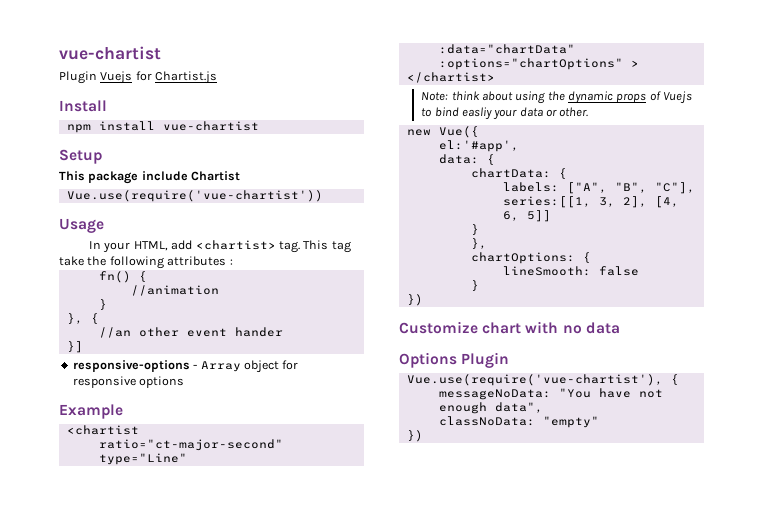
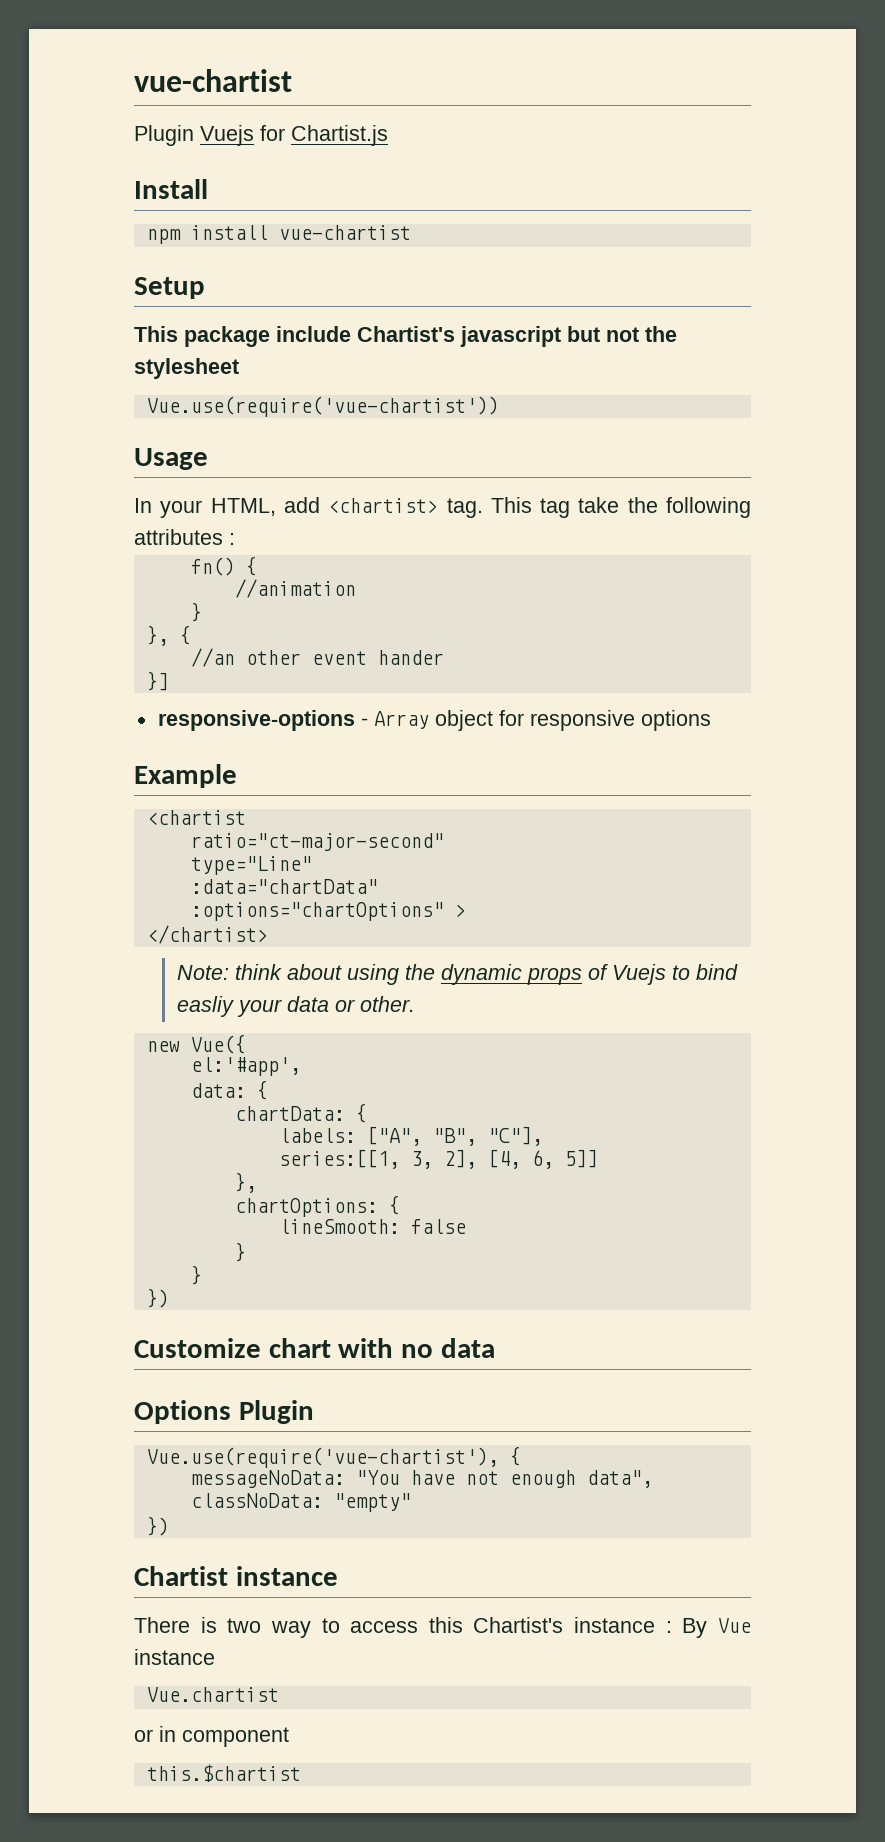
- This package include Chartist
+ This package include Chartist's javascript but not the stylesheet
  series:[[1, 3, 2], [4, 6, 5]]
- }
  lineSmooth: false
+ }
+ Chartist instance
+ There is two way to access this Chartist's instance : By Vue instance
+ Vue.chartist
+ or in component
+ this.$chartist

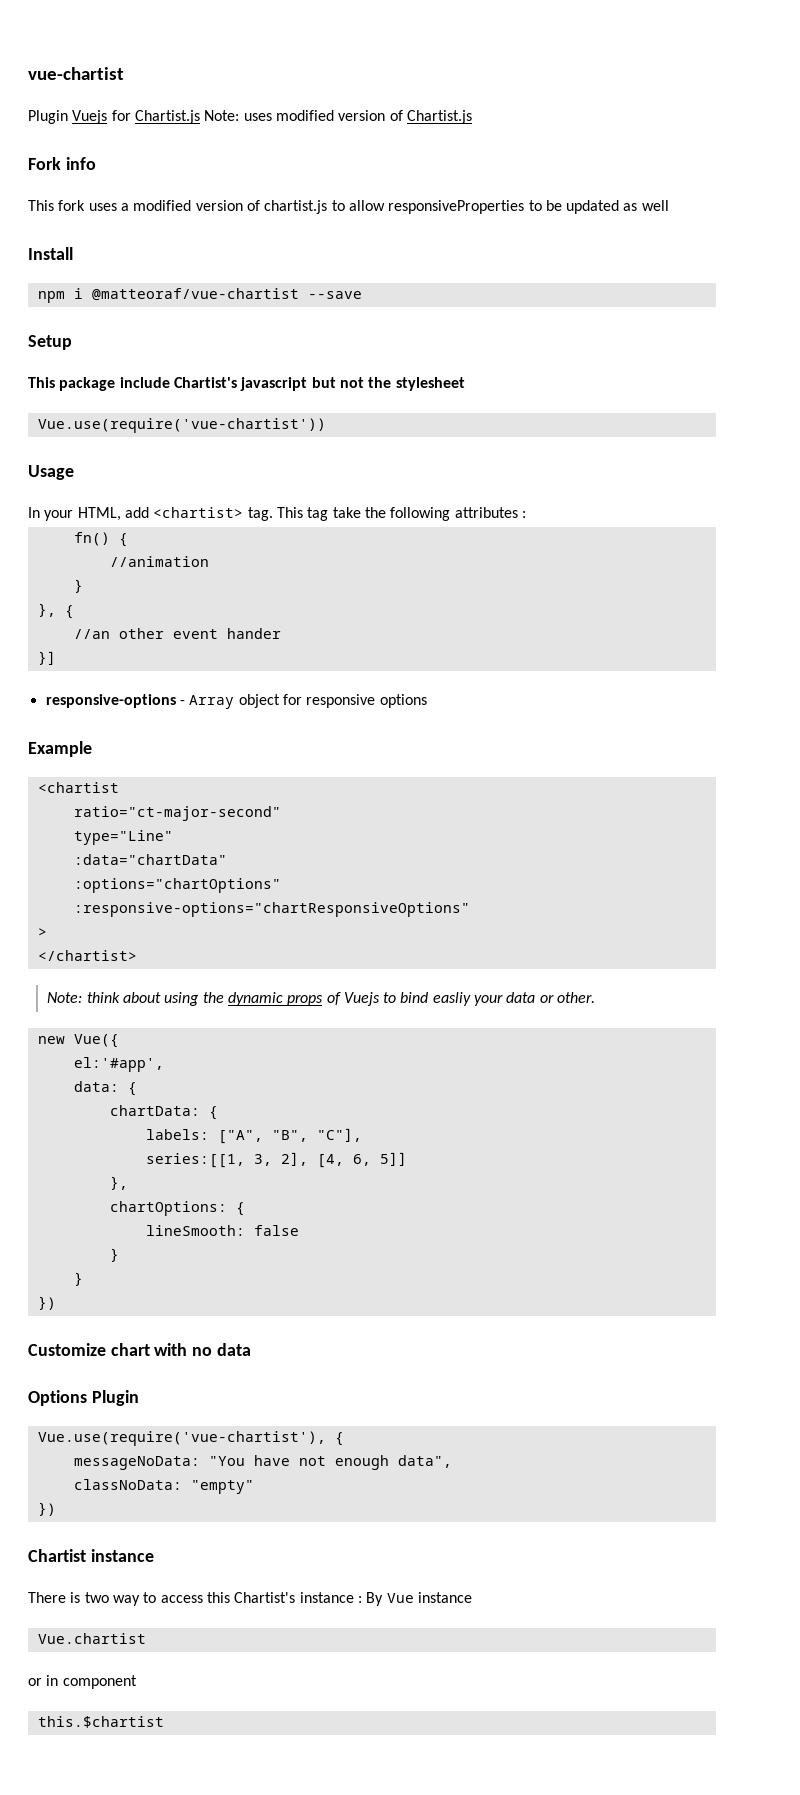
- Plugin Vuejs for Chartist.js
+ Plugin Vuejs for Chartist.js Note: uses modified version of Chartist.js
+ Fork info
+ This fork uses a modified version of chartist.js to allow responsiveProperties to be updated as well
- npm install vue-chartist
+ npm i @matteoraf/vue-chartist --save
- :options="chartOptions" >
+ :options="chartOptions"
+ :responsive-options="chartResponsiveOptions"
+ >

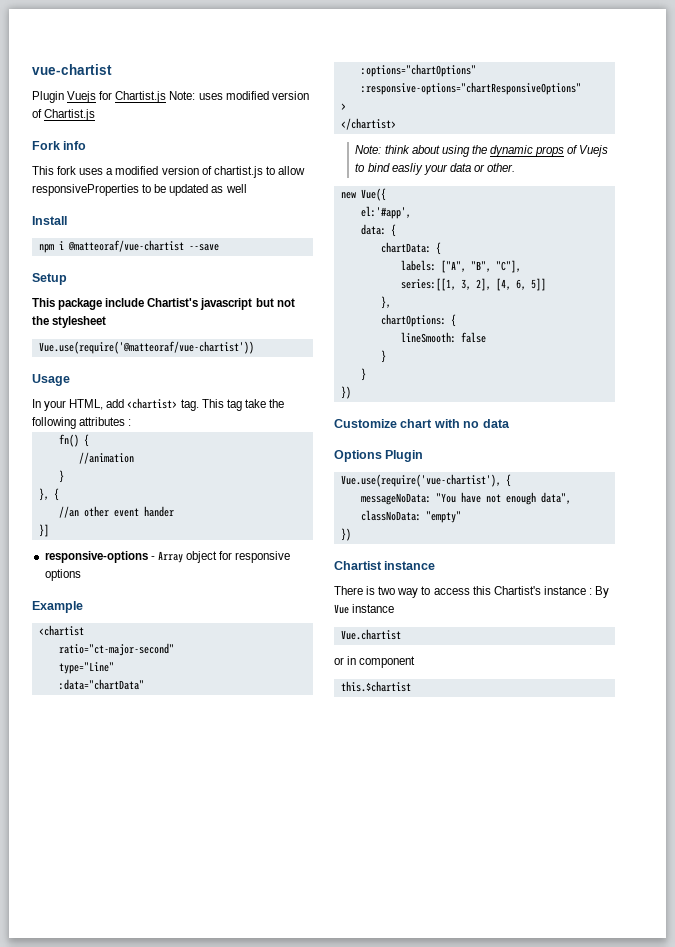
- Vue.use(require('vue-chartist'))
+ Vue.use(require('@matteoraf/vue-chartist'))

